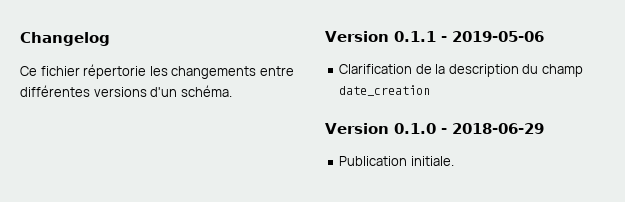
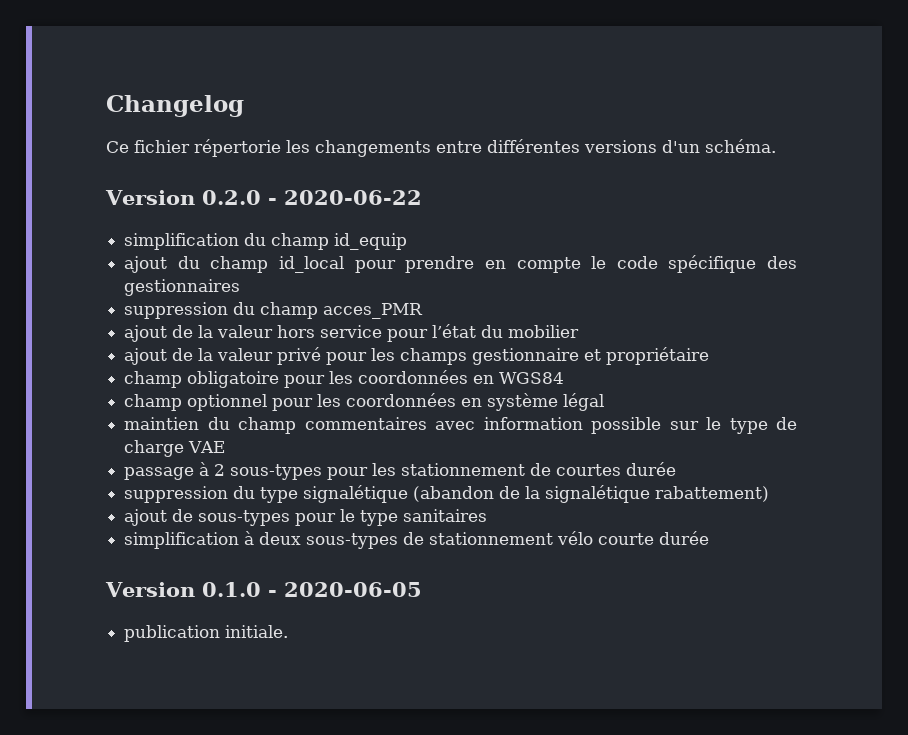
- Version 0.1.1 - 2019-05-06
- Clarification de la description du champ date_creation
+ Version 0.2.0 - 2020-06-22
+ simplification du champ id_equip
+ ajout du champ id_local pour prendre en compte le code spécifique des gestionnaires
+ suppression du champ acces_PMR
+ ajout de la valeur hors service pour l’état du mobilier
+ ajout de la valeur privé pour les champs gestionnaire et propriétaire
+ champ obligatoire pour les coordonnées en WGS84
+ champ optionnel pour les coordonnées en système légal
+ maintien du champ commentaires avec information possible sur le type de charge VAE
+ passage à 2 sous-types pour les stationnement de courtes durée
+ suppression du type signalétique (abandon de la signalétique rabattement)
+ ajout de sous-types pour le type sanitaires
+ simplification à deux sous-types de stationnement vélo courte durée
- Version 0.1.0 - 2018-06-29
- Publication initiale.
+ Version 0.1.0 - 2020-06-05
+ publication initiale.

